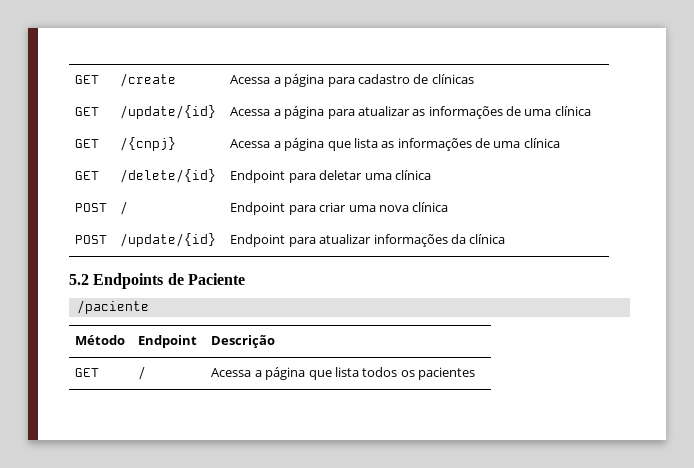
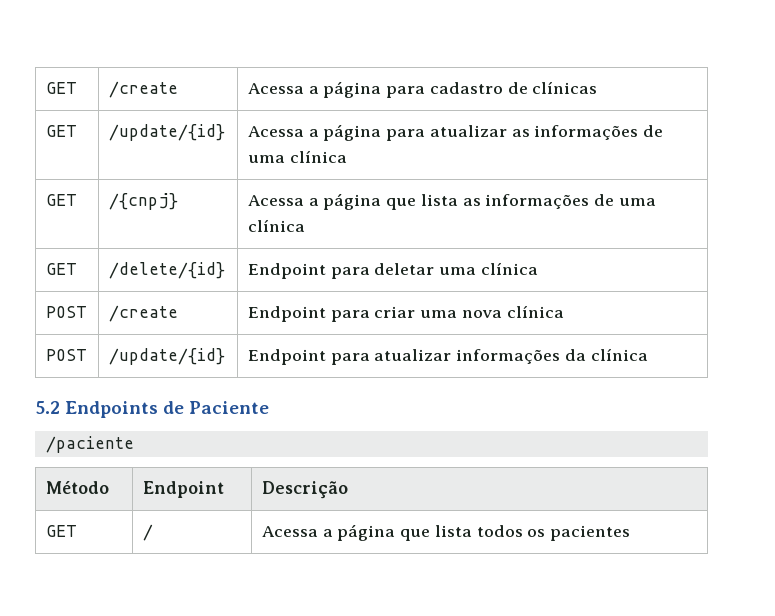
- POST | / | Endpoint para criar uma nova clínica
+ POST | /create | Endpoint para criar uma nova clínica

